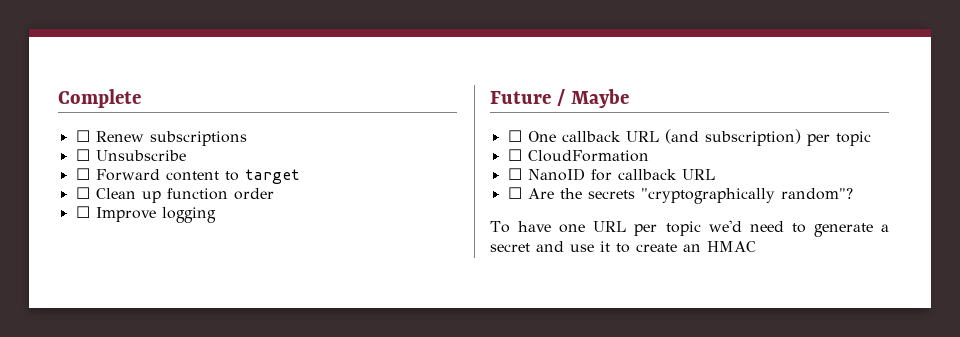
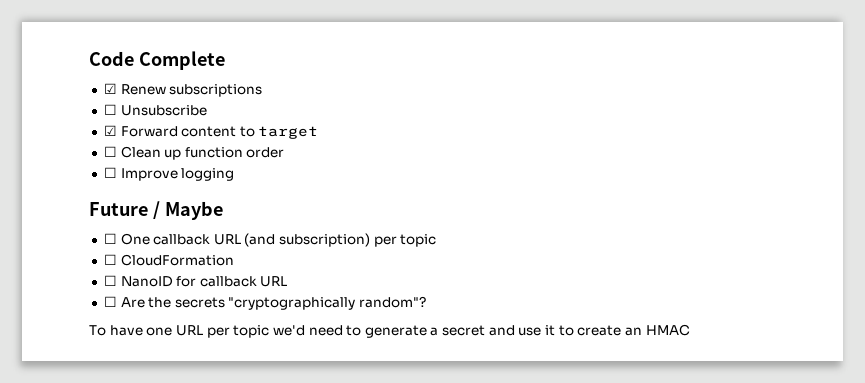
- Complete
+ Code Complete
- ☐ Renew subscriptions
+ ☑ Renew subscriptions
- ☐ Forward content to target
+ ☑ Forward content to target

